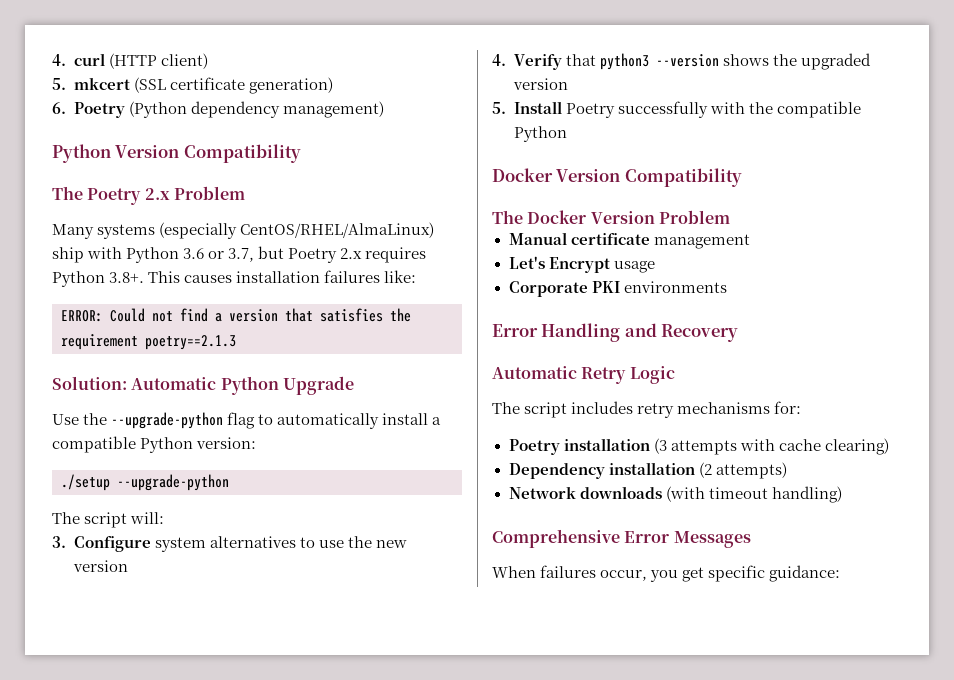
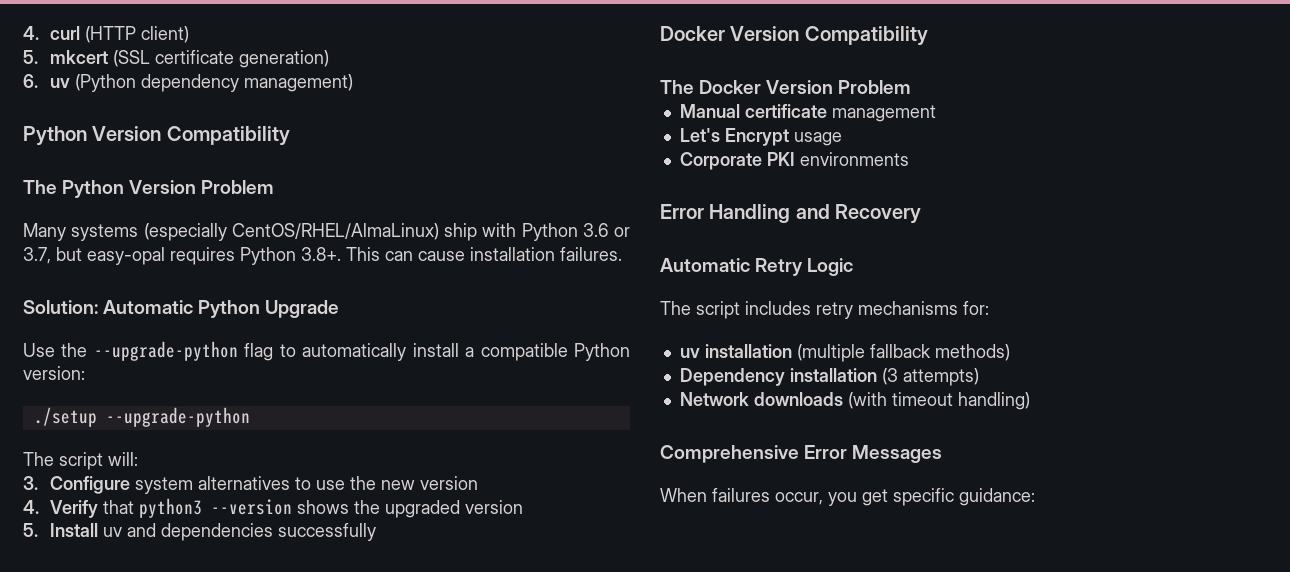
- 6. Poetry (Python dependency management)
+ 6. uv (Python dependency management)
- The Poetry 2.x Problem
+ The Python Version Problem
- Many systems (especially CentOS/RHEL/AlmaLinux) ship with Python 3.6 or 3.7, but Poetry 2.x requires Python 3.8+. This causes installation failures like:
- ERROR: Could not find a version that satisfies the requirement poetry==2.1.3
+ Many systems (especially CentOS/RHEL/AlmaLinux) ship with Python 3.6 or 3.7, but easy-opal requires Python 3.8+. This can cause installation failures.
- 5. Install Poetry successfully with the compatible Python
+ 5. Install uv and dependencies successfully
- Poetry installation (3 attempts with cache clearing)
+ uv installation (multiple fallback methods)
- Dependency installation (2 attempts)
+ Dependency installation (3 attempts)

